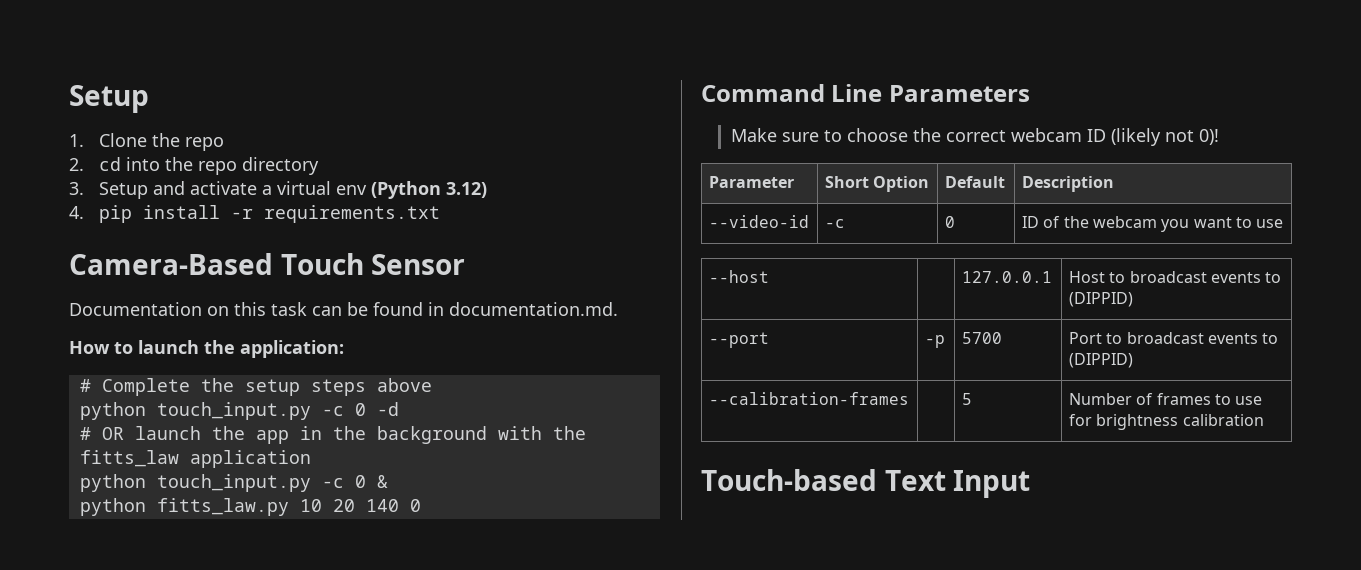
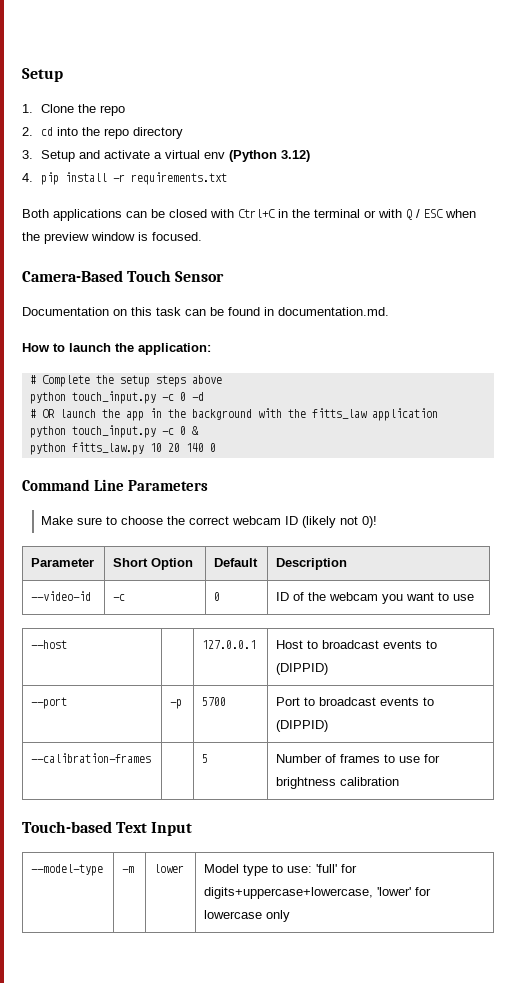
+ Both applications can be closed with Ctrl+C in the terminal or with Q / ESC when the preview window is focused.
+ --model-type | -m | lower | Model type to use: 'full' for digits+uppercase+lowercase, 'lower' for lowercase only

